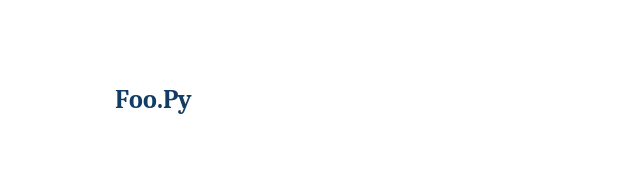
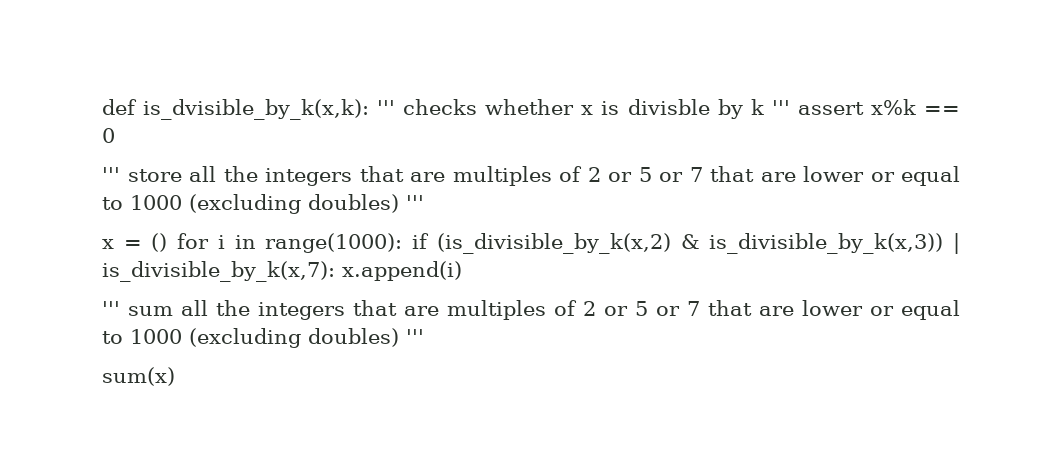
- Foo.Py
+ def is_dvisible_by_k(x,k): ''' checks whether x is divisble by k ''' assert x%k == 0
+ ''' store all the integers that are multiples of 2 or 5 or 7 that are lower or equal to 1000 (excluding doubles) '''
+ x = () for i in range(1000): if (is_divisible_by_k(x,2) & is_divisible_by_k(x,3)) | is_divisible_by_k(x,7): x.append(i)
+ ''' sum all the integers that are multiples of 2 or 5 or 7 that are lower or equal to 1000 (excluding doubles) '''
+ sum(x)

